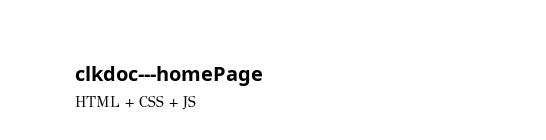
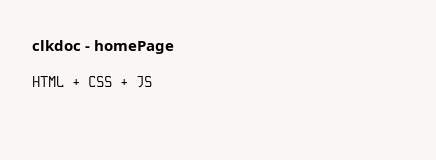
- clkdoc---homePage
+ clkdoc - homePage

